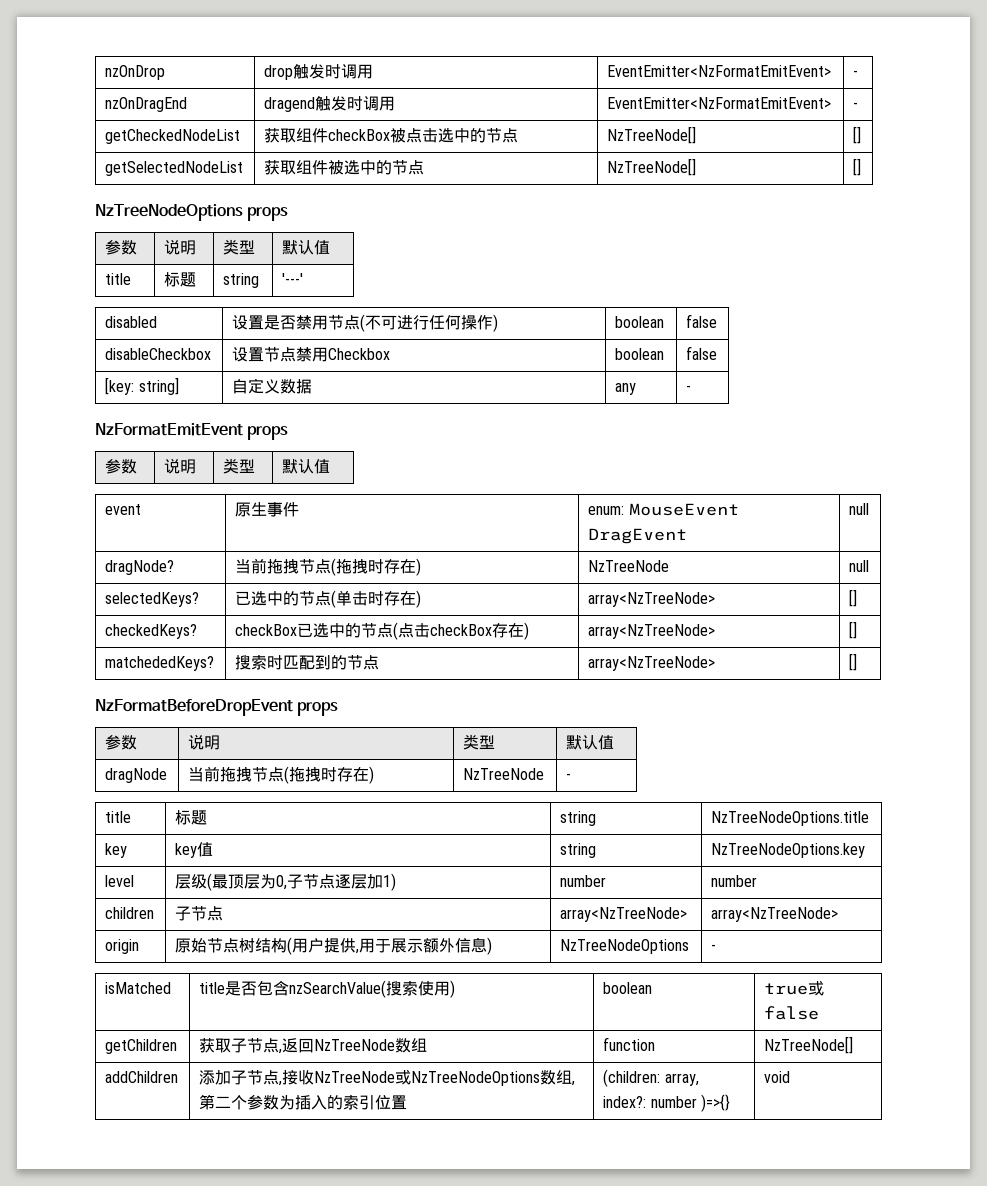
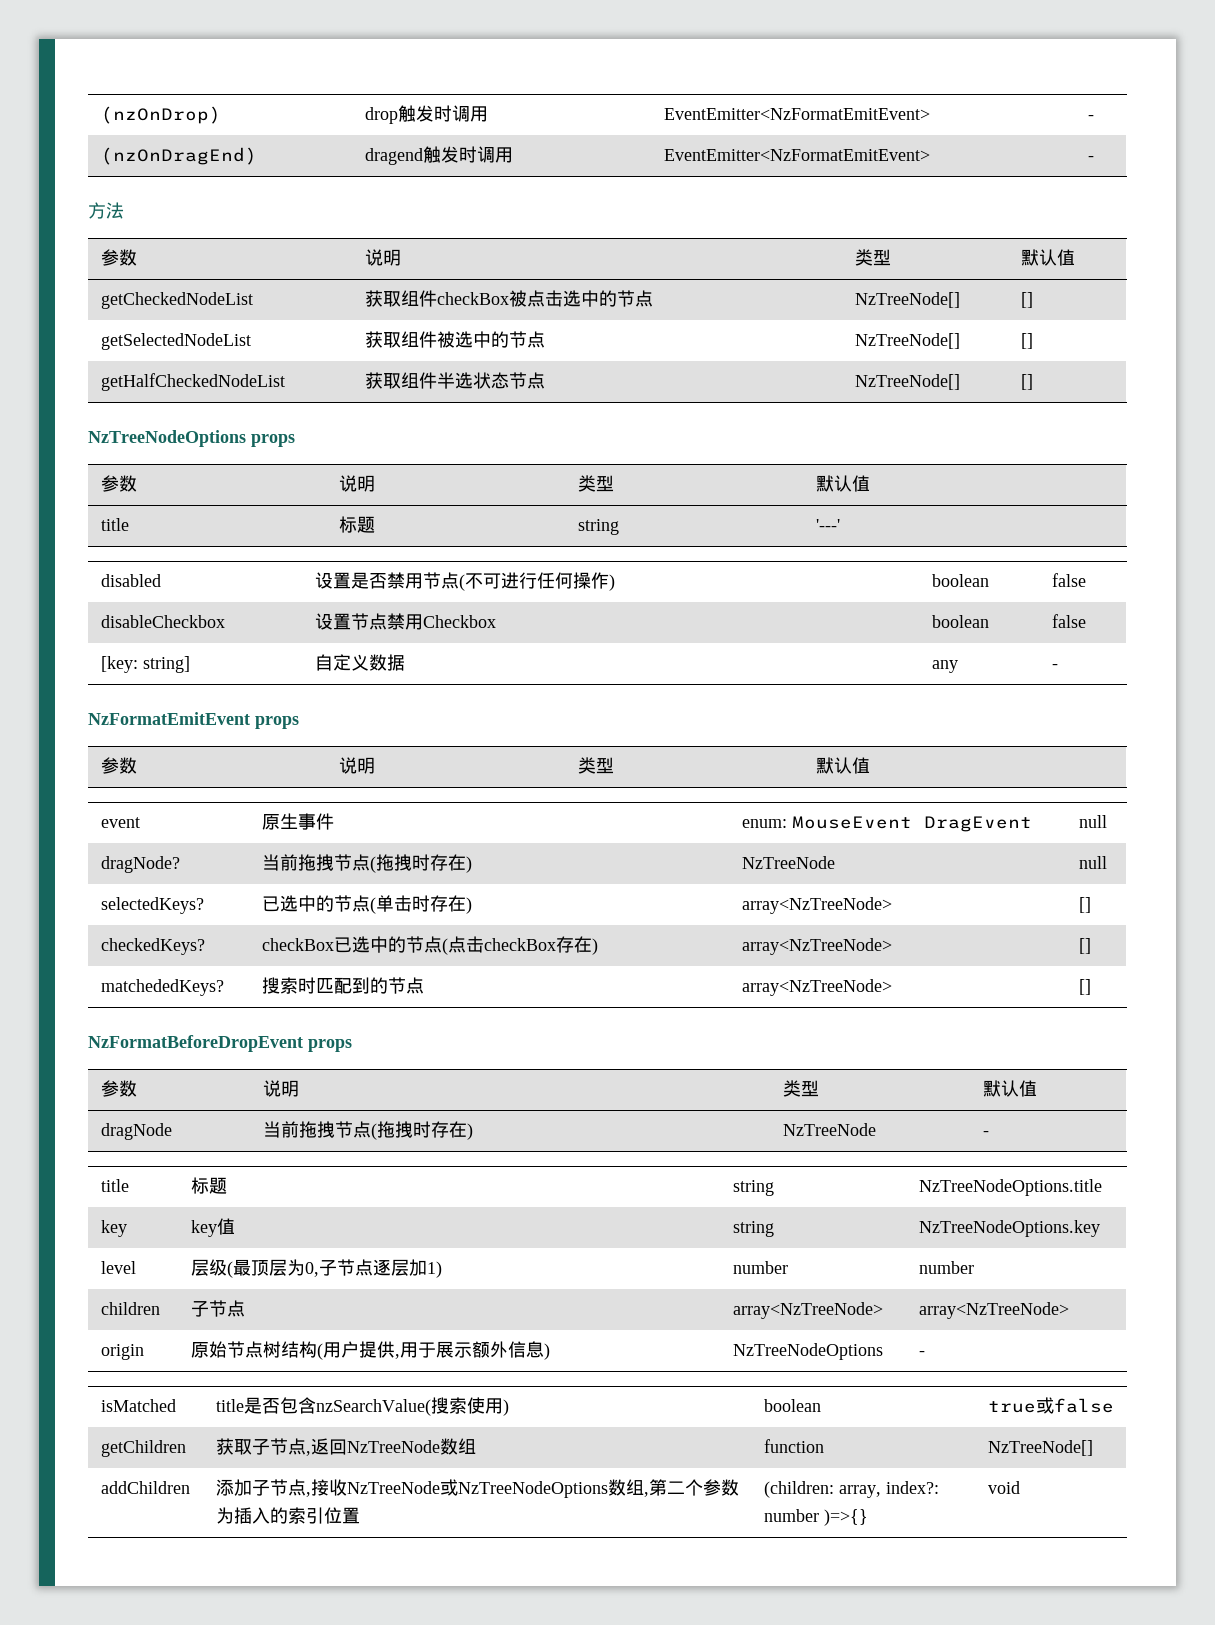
- nzOnDrop | drop触发时调用 | EventEmitter<NzFormatEmitEvent> | -
+ (nzOnDrop) | drop触发时调用 | EventEmitter<NzFormatEmitEvent> | -
- nzOnDragEnd | dragend触发时调用 | EventEmitter<NzFormatEmitEvent> | -
+ (nzOnDragEnd) | dragend触发时调用 | EventEmitter<NzFormatEmitEvent> | -
+ 方法
+ 参数 | 说明 | 类型 | 默认值
+ getHalfCheckedNodeList | 获取组件半选状态节点 | NzTreeNode[] | []

